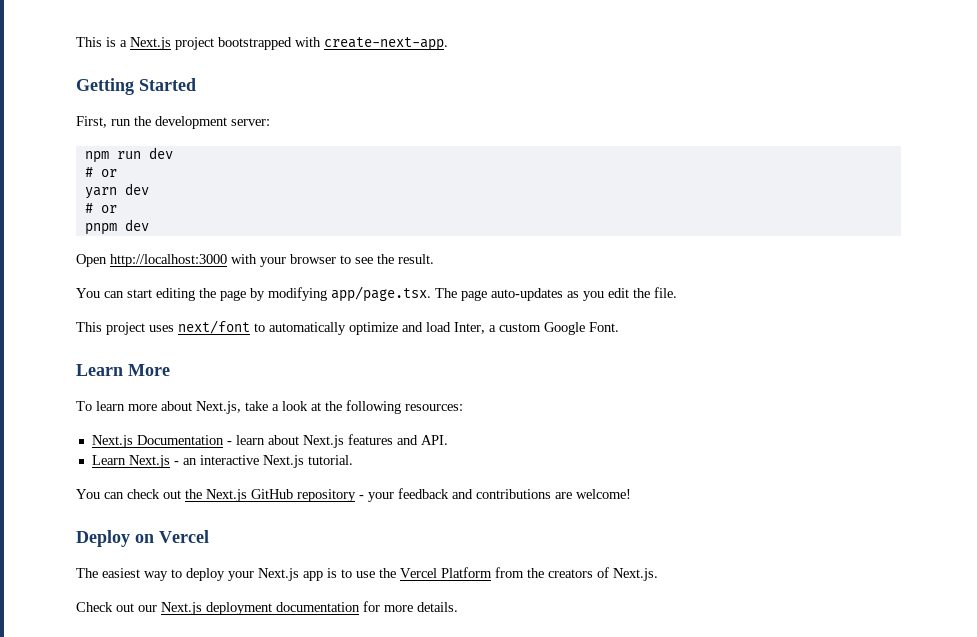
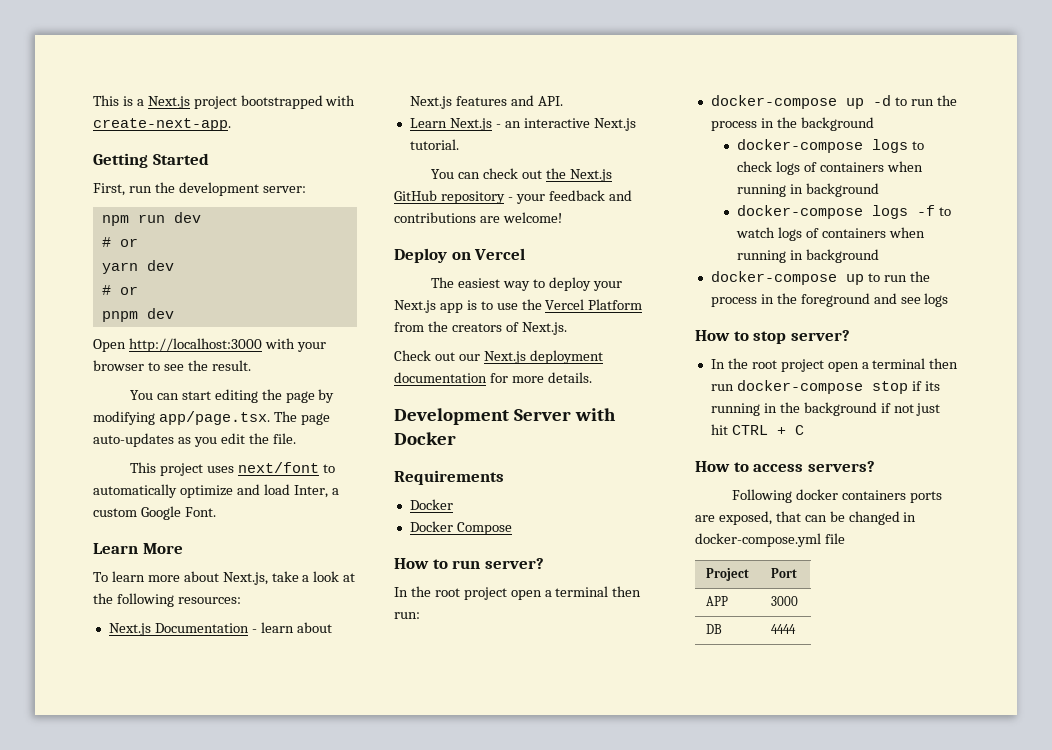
+ Development Server with Docker
+ Requirements
+ Docker
+ Docker Compose
+ How to run server?
+ In the root project open a terminal then run:
+ docker-compose up -d to run the process in the background
+ docker-compose logs to check logs of containers when running in background
+ docker-compose logs -f to watch logs of containers when running in background
+ docker-compose up to run the process in the foreground and see logs
+ How to stop server?
+ In the root project open a terminal then run docker-compose stop if its running in the background if not just hit CTRL + C
+ How to access servers?
+ Following docker containers ports are exposed, that can be changed in docker-compose.yml file
+ Project | Port
+ APP | 3000
+ DB | 4444

